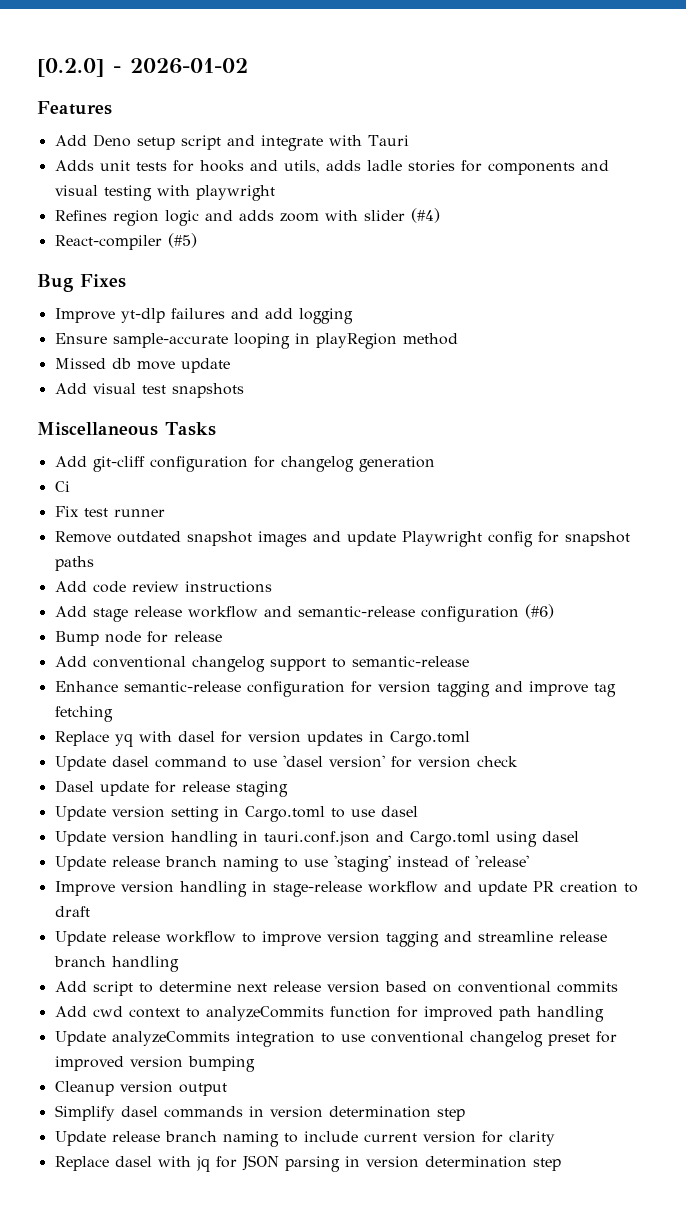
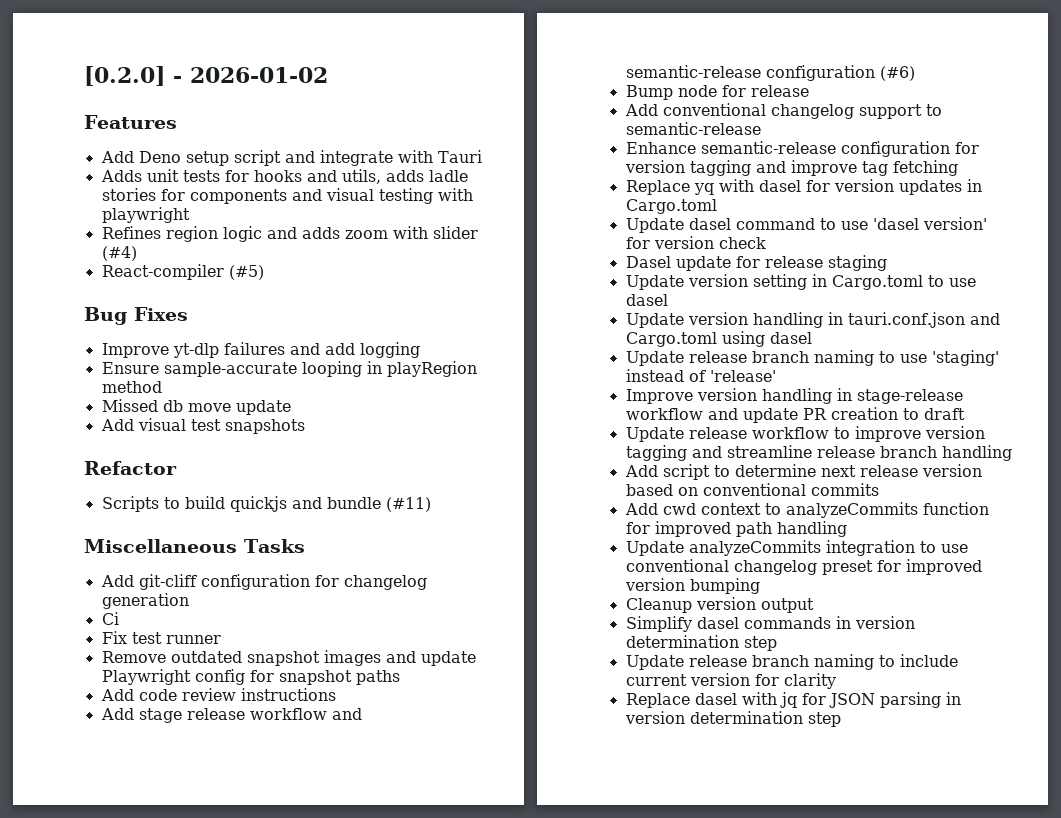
+ Refactor
+ Scripts to build quickjs and bundle (#11)

